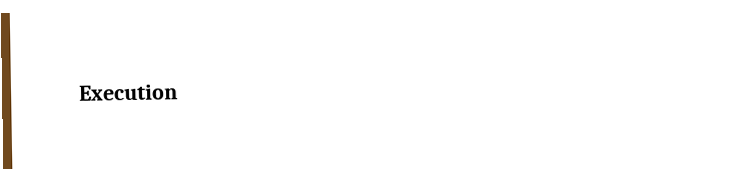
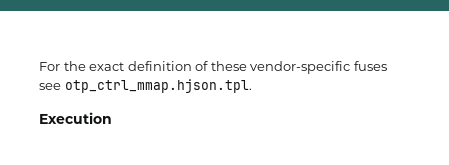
+ For the exact definition of these vendor-specific fuses see otp_ctrl_mmap.hjson.tpl.

